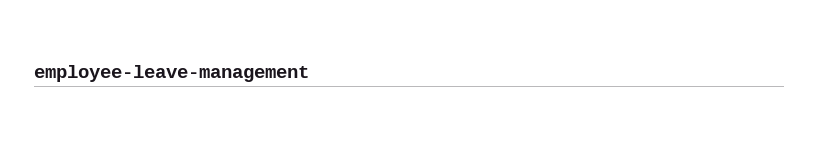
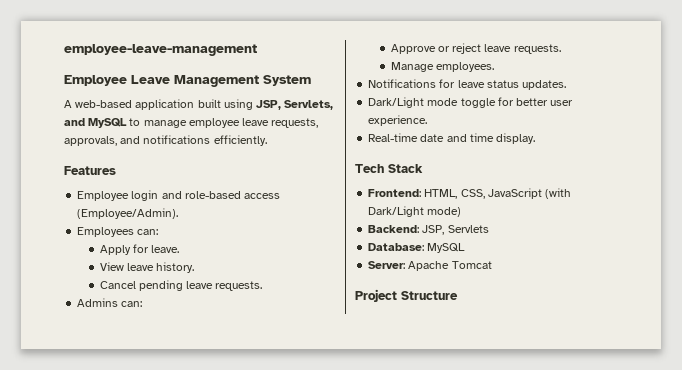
+ Employee Leave Management System
+ A web-based application built using JSP, Servlets, and MySQL to manage employee leave requests, approvals, and notifications efficiently.
+ Features
+ Employee login and role-based access (Employee/Admin).
+ Employees can:
+ Apply for leave.
+ View leave history.
+ Cancel pending leave requests.
+ Admins can:
+ Approve or reject leave requests.
+ Manage employees.
+ Notifications for leave status updates.
+ Dark/Light mode toggle for better user experience.
+ Real-time date and time display.
+ Tech Stack
+ Frontend: HTML, CSS, JavaScript (with Dark/Light mode)
+ Backend: JSP, Servlets
+ Database: MySQL
+ Server: Apache Tomcat
+ Project Structure

